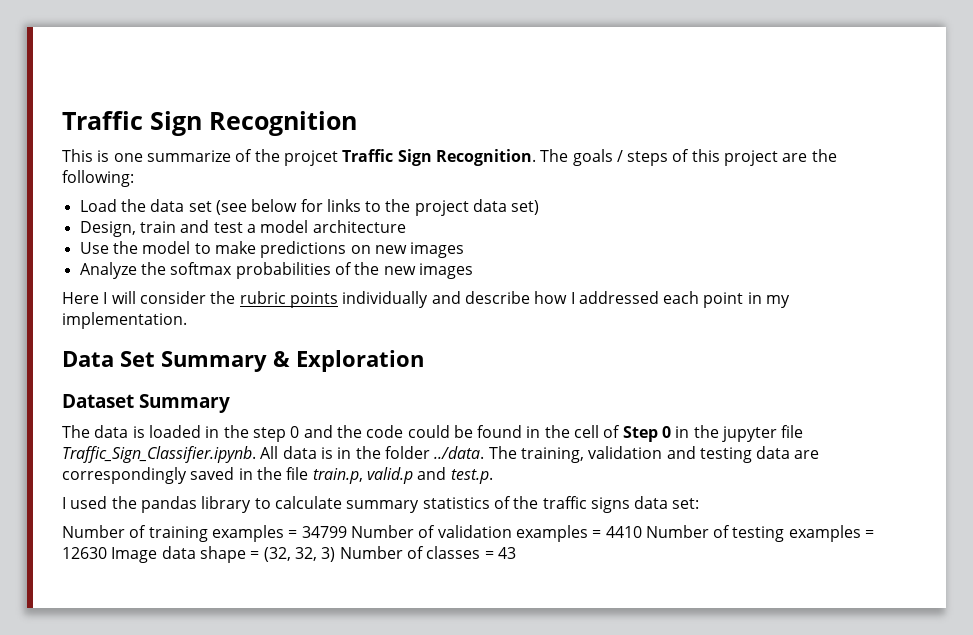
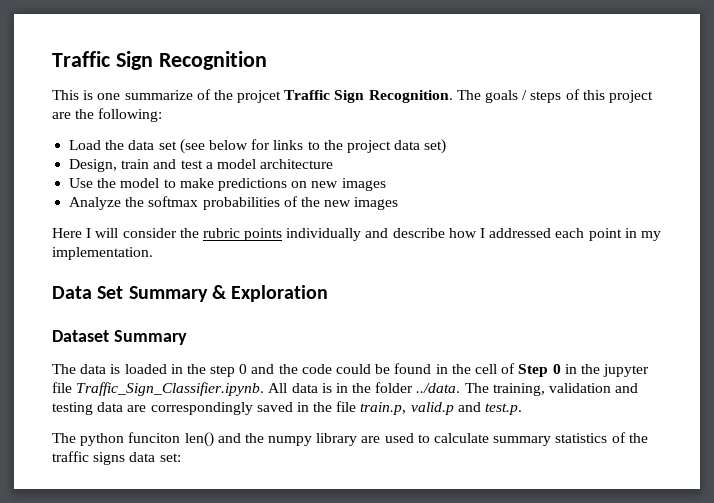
- I used the pandas library to calculate summary statistics of the traffic signs data set:
+ The python funciton len() and the numpy library are used to calculate summary statistics of the traffic signs data set:
- Number of training examples = 34799 Number of validation examples = 4410 Number of testing examples = 12630 Image data shape = (32, 32, 3) Number of classes = 43

